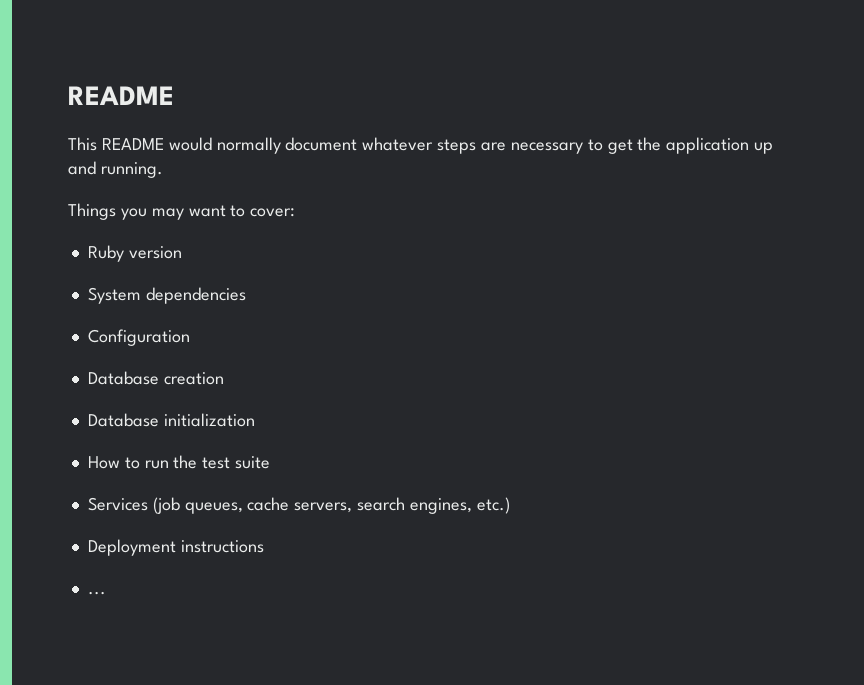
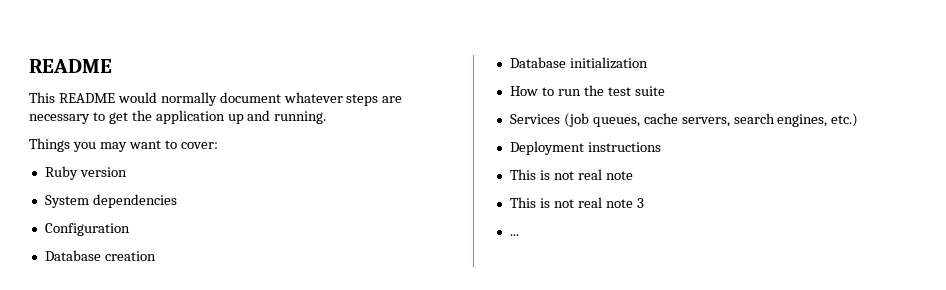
  Deployment instructions
+ This is not real note
+ This is not real note 3

